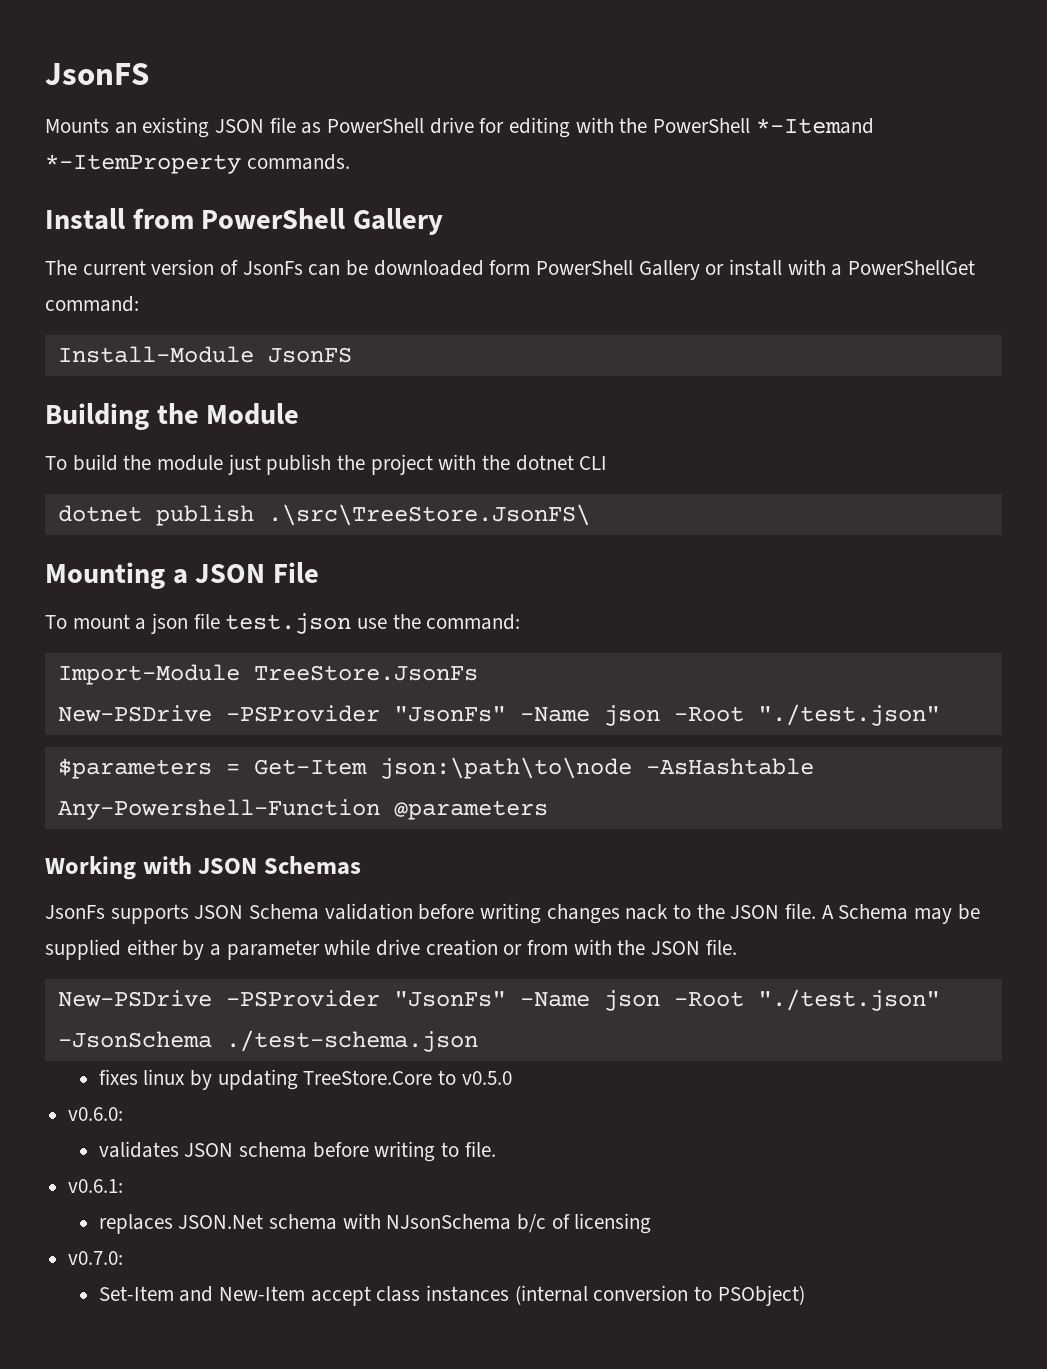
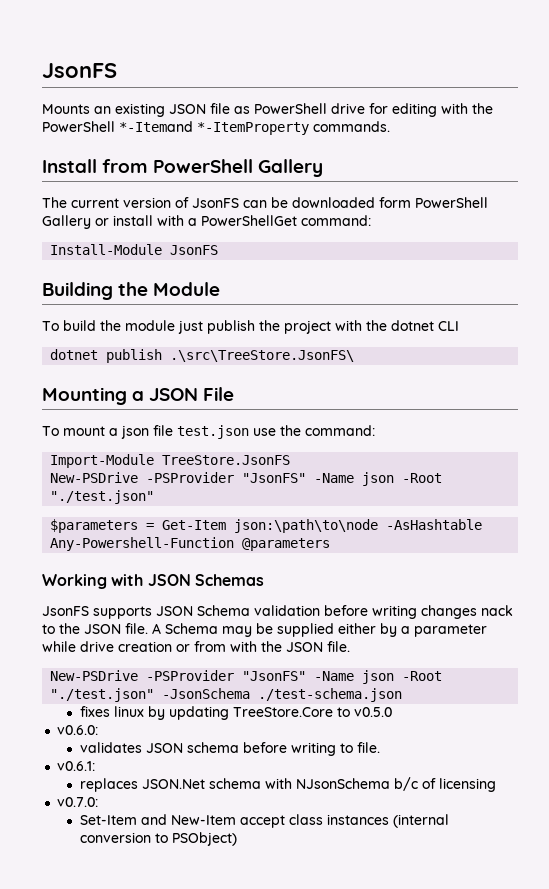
- The current version of JsonFs can be downloaded form PowerShell Gallery or install with a PowerShellGet command:
+ The current version of JsonFS can be downloaded form PowerShell Gallery or install with a PowerShellGet command:
- Import-Module TreeStore.JsonFs
- New-PSDrive -PSProvider "JsonFs" -Name json -Root "./test.json"
+ Import-Module TreeStore.JsonFS
+ New-PSDrive -PSProvider "JsonFS" -Name json -Root "./test.json"
- JsonFs supports JSON Schema validation before writing changes nack to the JSON file.
+ JsonFS supports JSON Schema validation before writing changes nack to the JSON file.
- New-PSDrive -PSProvider "JsonFs" -Name json -Root "./test.json" -JsonSchema ./test-schema.json
+ New-PSDrive -PSProvider "JsonFS" -Name json -Root "./test.json" -JsonSchema ./test-schema.json

